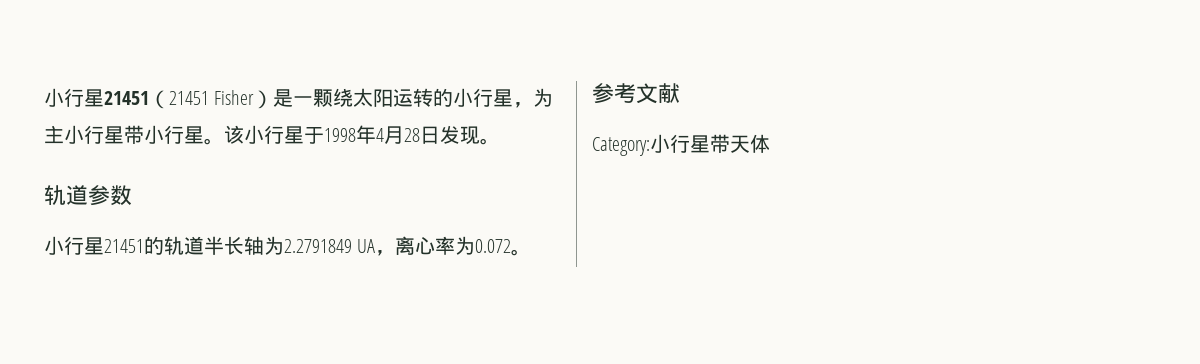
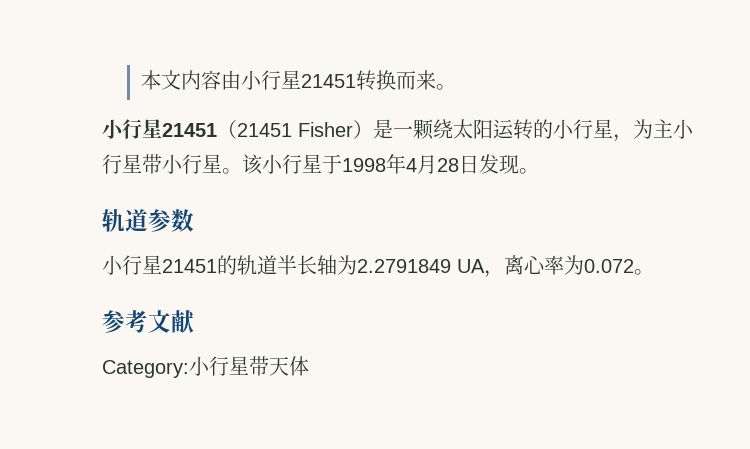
+ 本文内容由小行星21451转换而来。

